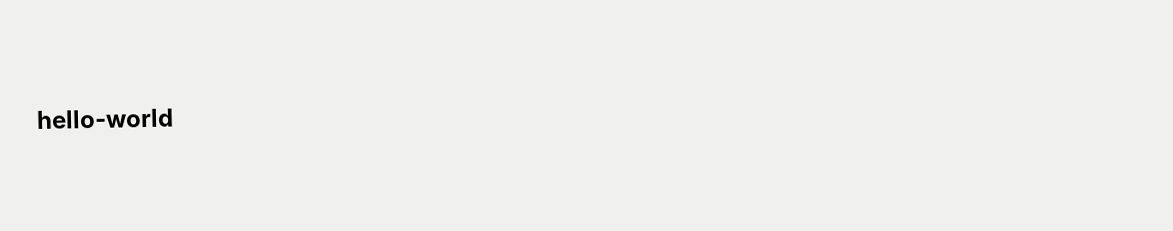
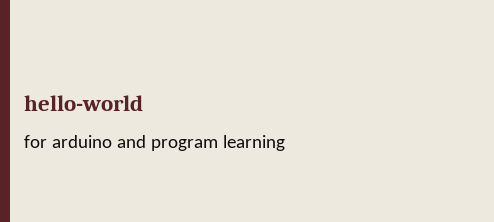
+ for arduino and program learning

